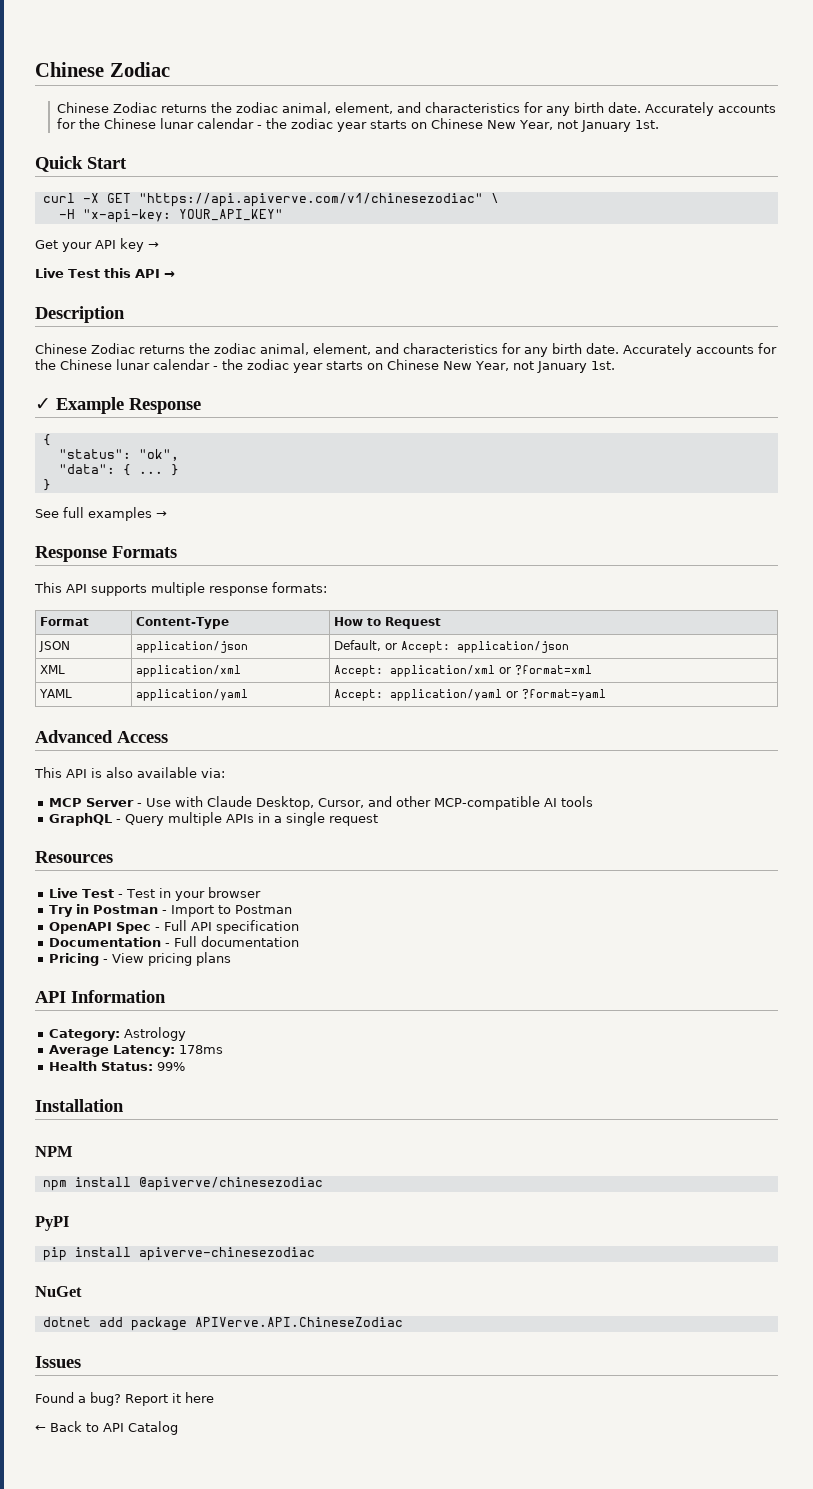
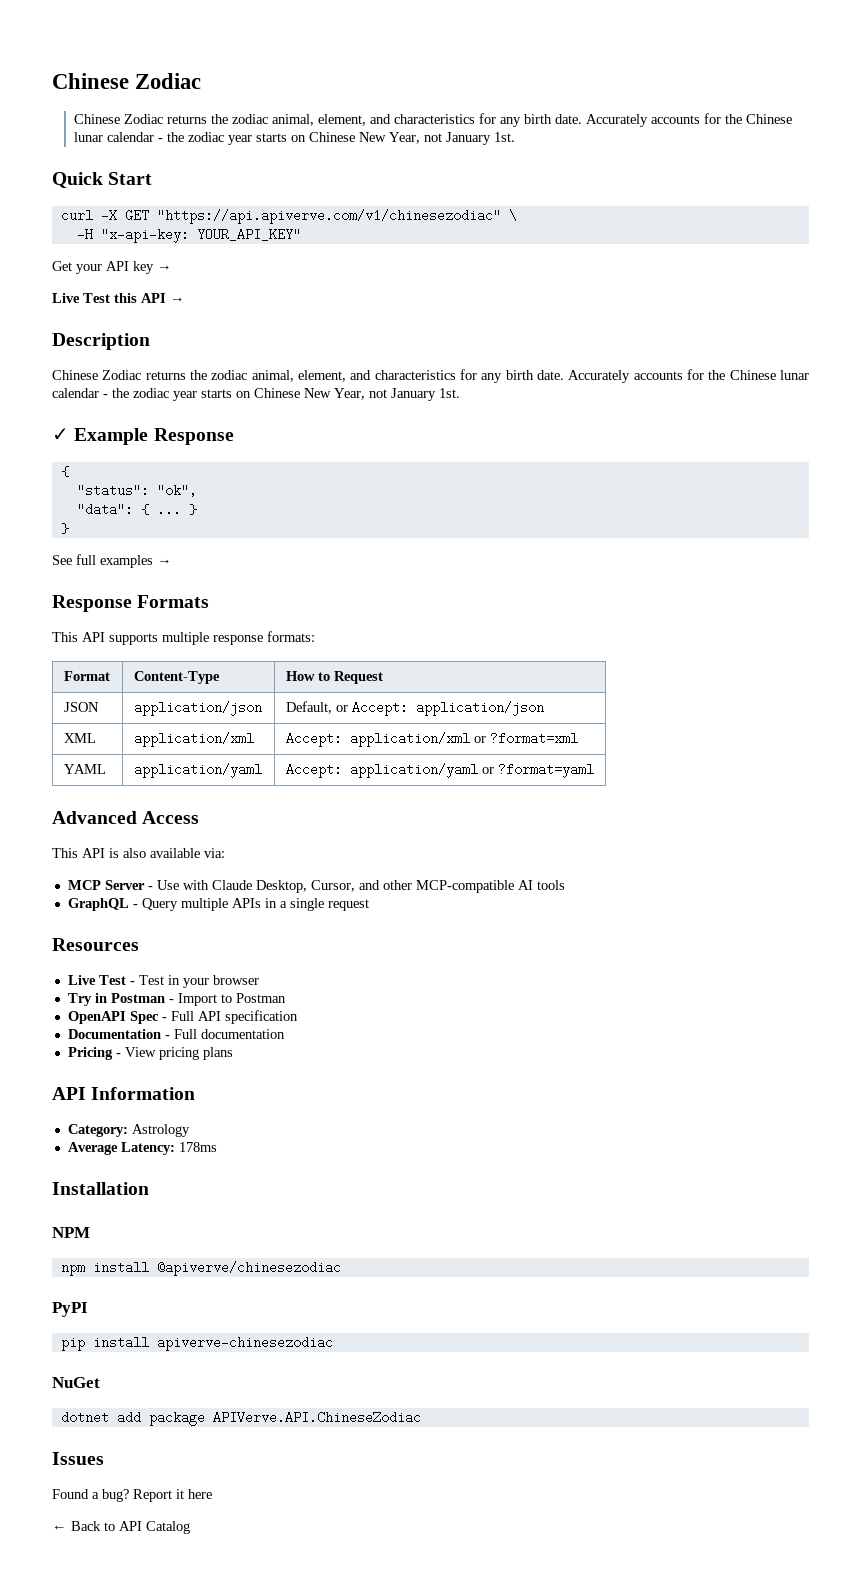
- Health Status: 99%

